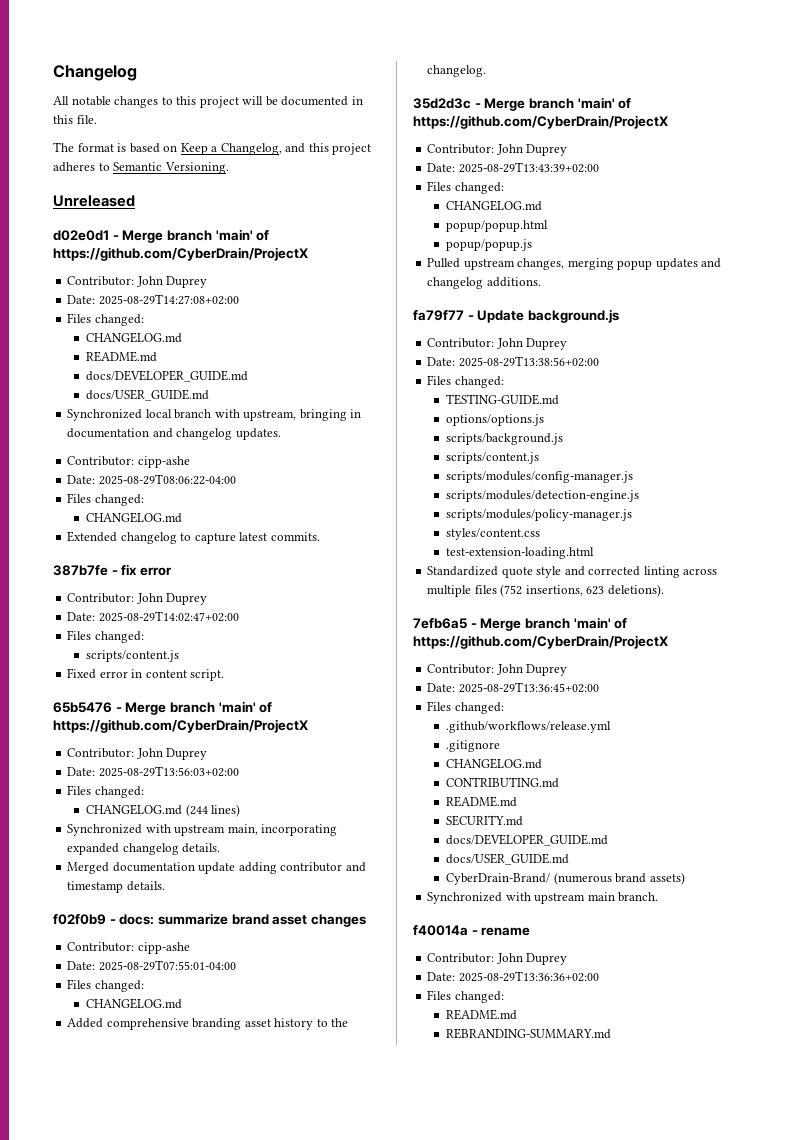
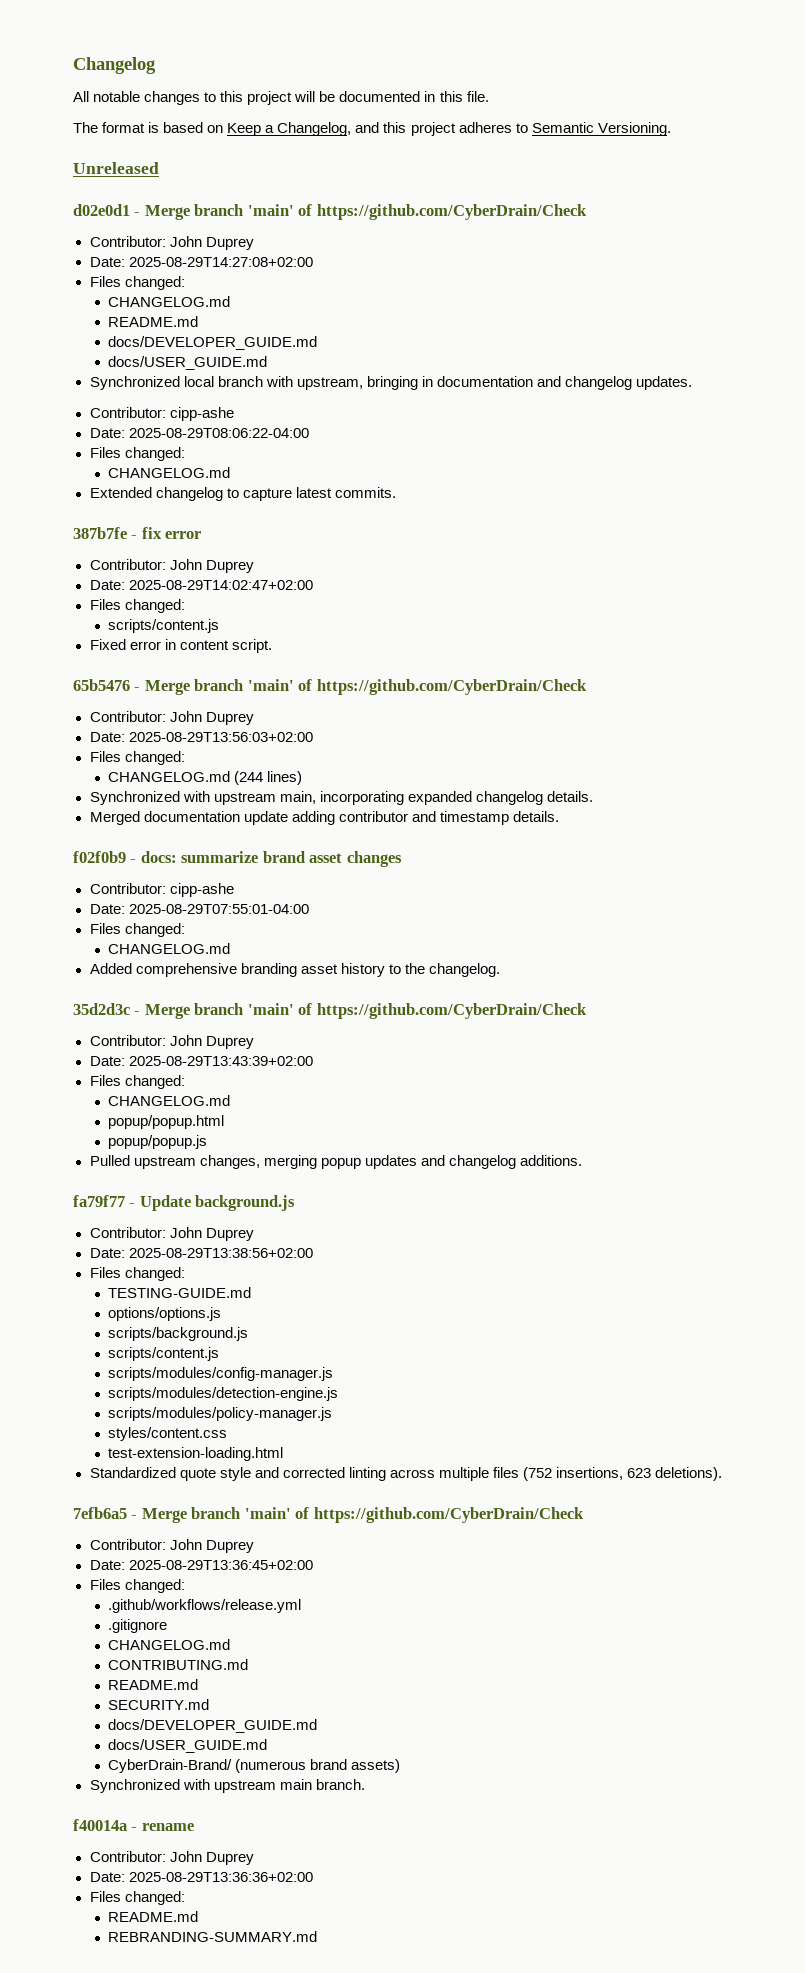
- d02e0d1 - Merge branch 'main' of https://github.com/CyberDrain/ProjectX
+ d02e0d1 - Merge branch 'main' of https://github.com/CyberDrain/Check
- 65b5476 - Merge branch 'main' of https://github.com/CyberDrain/ProjectX
+ 65b5476 - Merge branch 'main' of https://github.com/CyberDrain/Check
- 35d2d3c - Merge branch 'main' of https://github.com/CyberDrain/ProjectX
+ 35d2d3c - Merge branch 'main' of https://github.com/CyberDrain/Check
- 7efb6a5 - Merge branch 'main' of https://github.com/CyberDrain/ProjectX
+ 7efb6a5 - Merge branch 'main' of https://github.com/CyberDrain/Check

